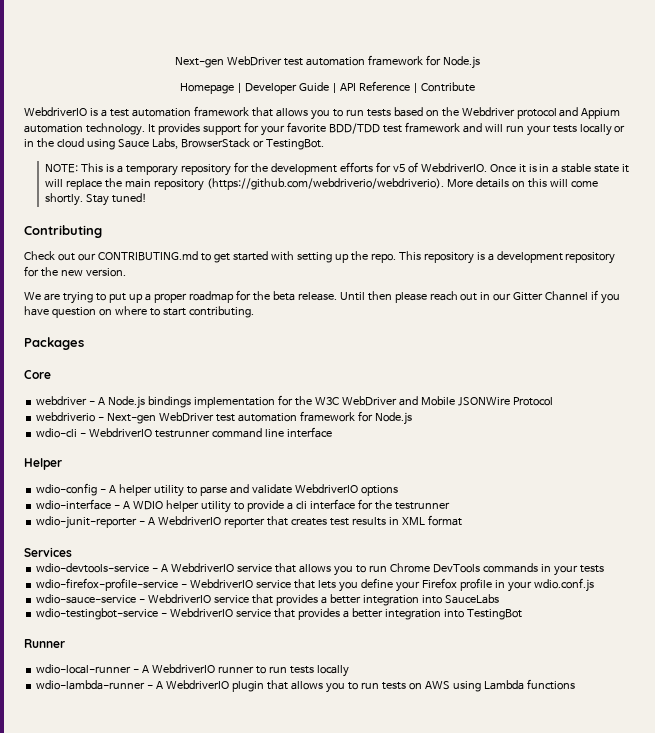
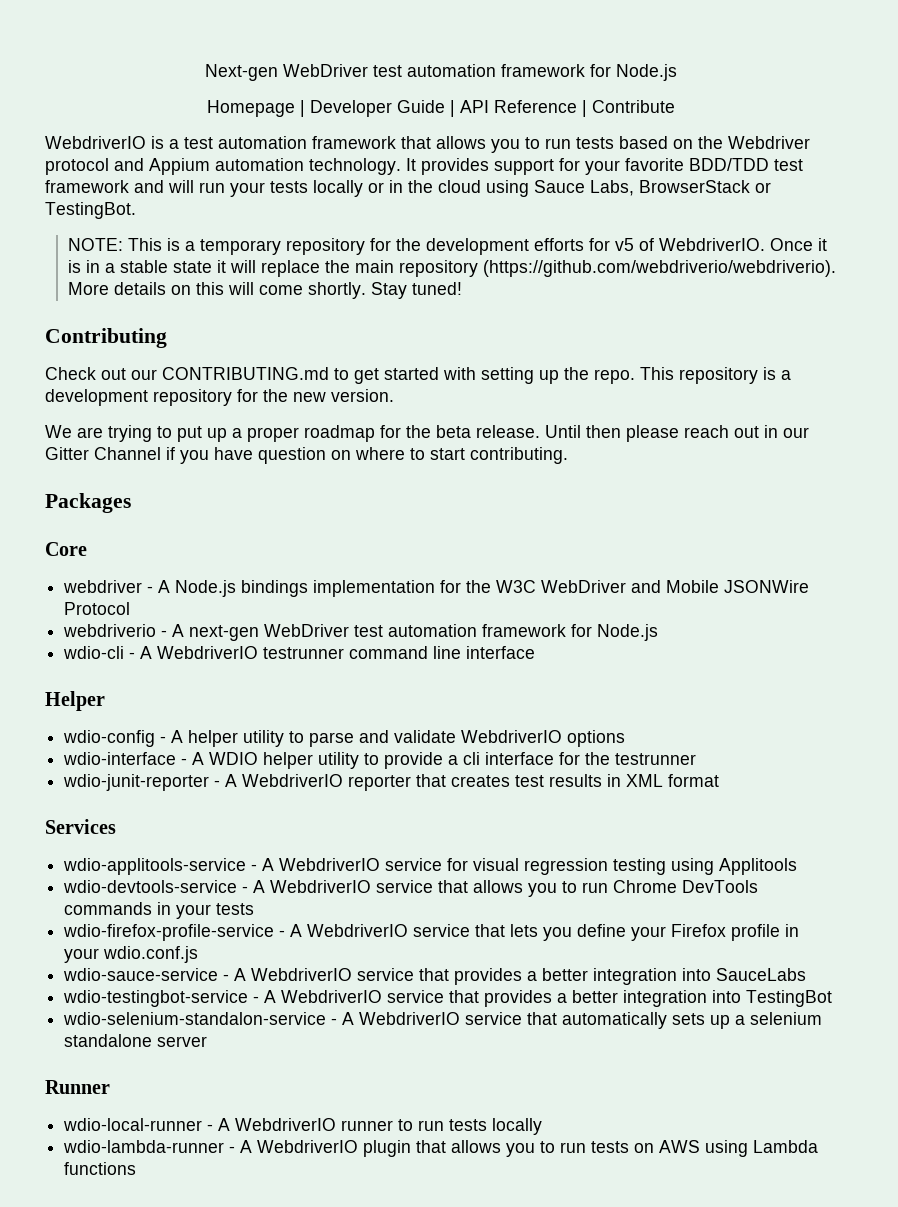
- webdriverio - Next-gen WebDriver test automation framework for Node.js
+ webdriverio - A next-gen WebDriver test automation framework for Node.js
- wdio-cli - WebdriverIO testrunner command line interface
+ wdio-cli - A WebdriverIO testrunner command line interface
+ wdio-applitools-service - A WebdriverIO service for visual regression testing using Applitools
- wdio-firefox-profile-service - WebdriverIO service that lets you define your Firefox profile in your wdio.conf.js
+ wdio-firefox-profile-service - A WebdriverIO service that lets you define your Firefox profile in your wdio.conf.js
- wdio-sauce-service - WebdriverIO service that provides a better integration into SauceLabs
+ wdio-sauce-service - A WebdriverIO service that provides a better integration into SauceLabs
- wdio-testingbot-service - WebdriverIO service that provides a better integration into TestingBot
+ wdio-testingbot-service - A WebdriverIO service that provides a better integration into TestingBot
+ wdio-selenium-standalon-service - A WebdriverIO service that automatically sets up a selenium standalone server

